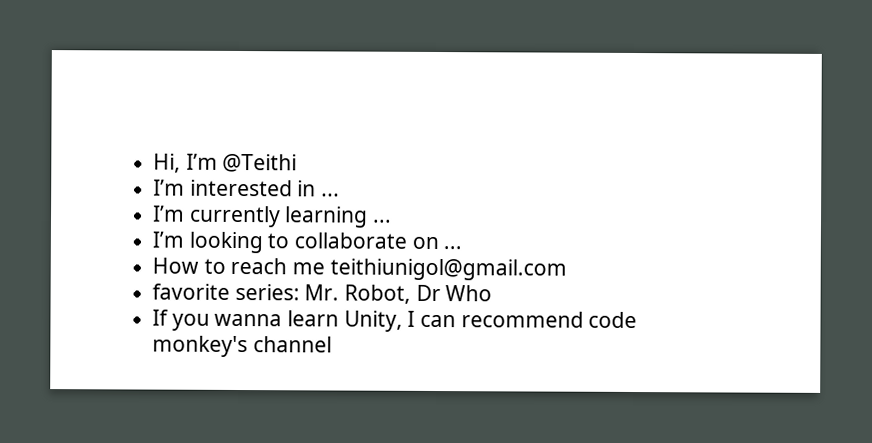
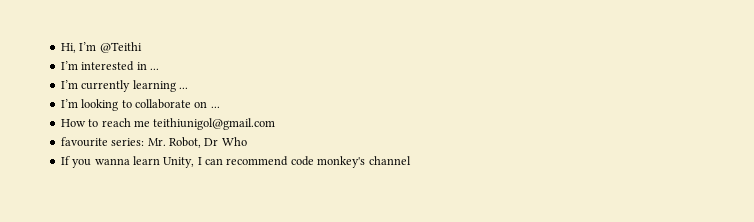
- favorite series: Mr. Robot, Dr Who
+ favourite series: Mr. Robot, Dr Who

